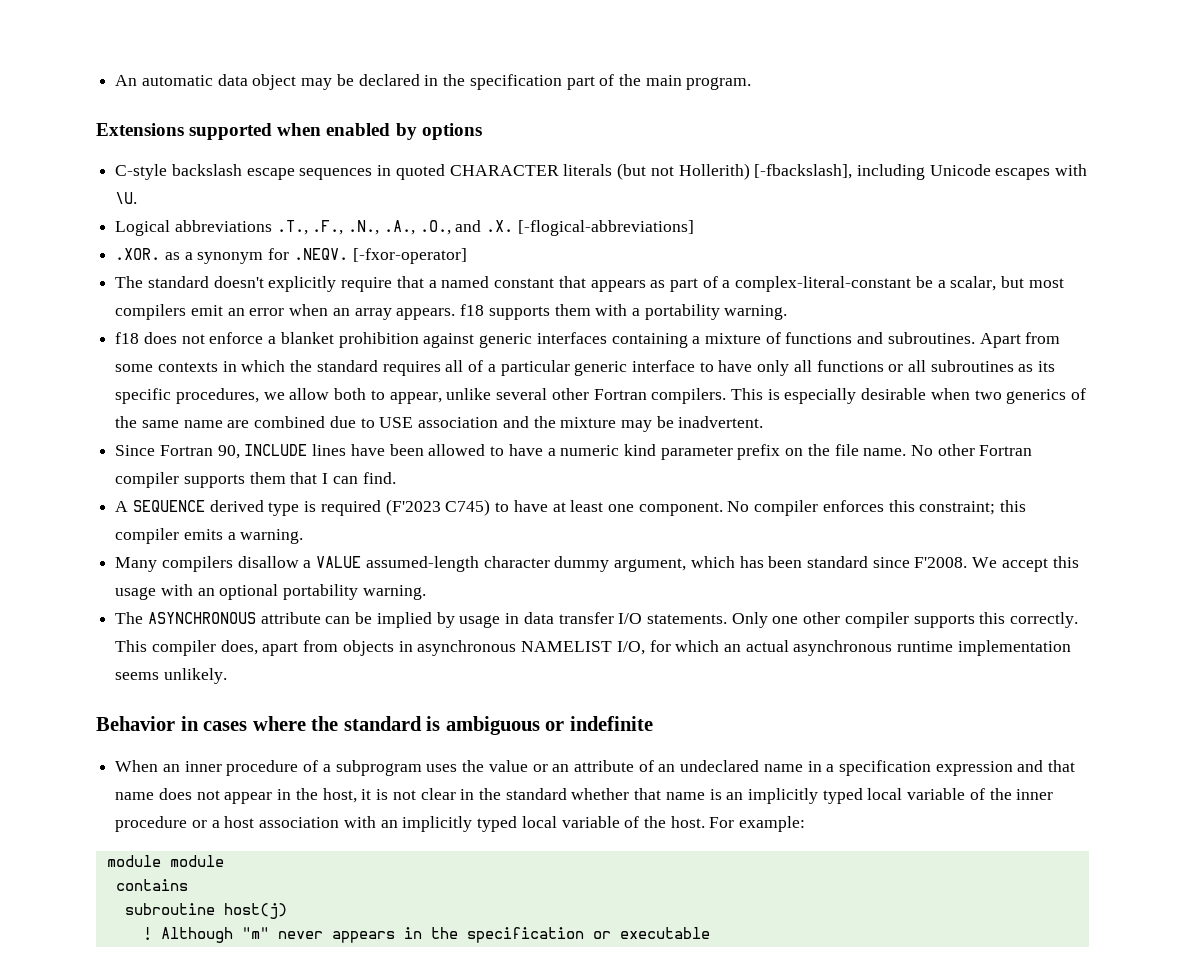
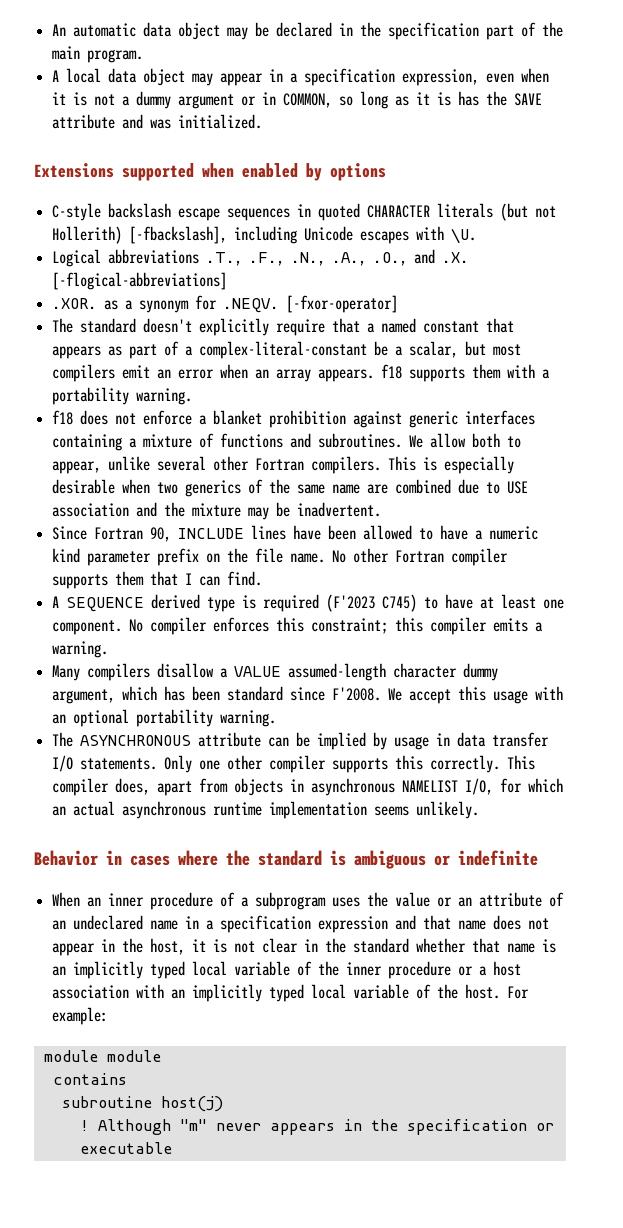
+ A local data object may appear in a specification expression, even when it is not a dummy argument or in COMMON, so long as it is has the SAVE attribute and was initialized.
- Apart from some contexts in which the standard requires all of a particular generic interface to have only all functions or all subroutines as its specific procedures, we allow both to appear, unlike several other Fortran compilers.
+ We allow both to appear, unlike several other Fortran compilers.

